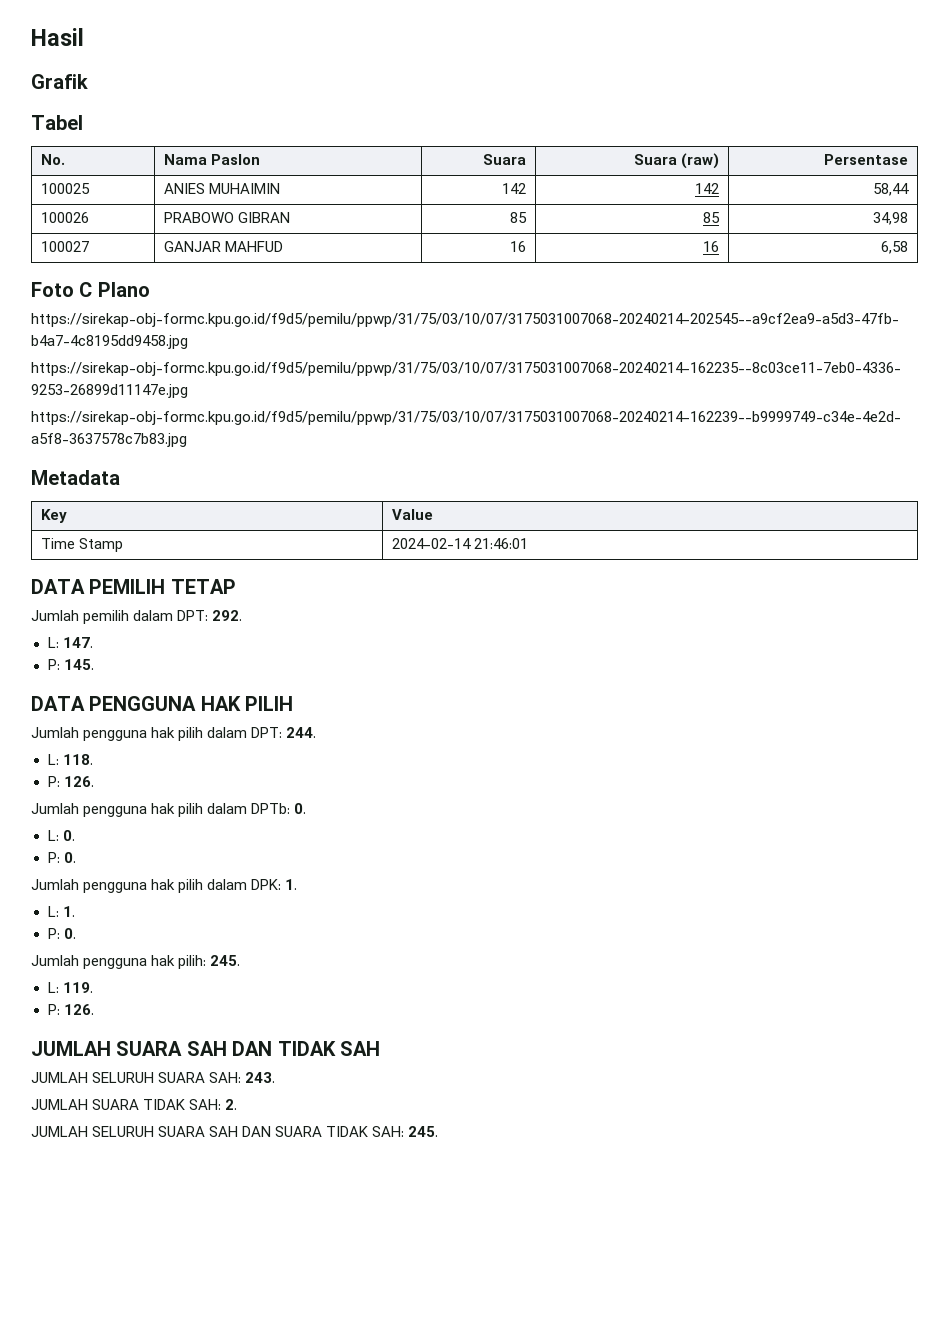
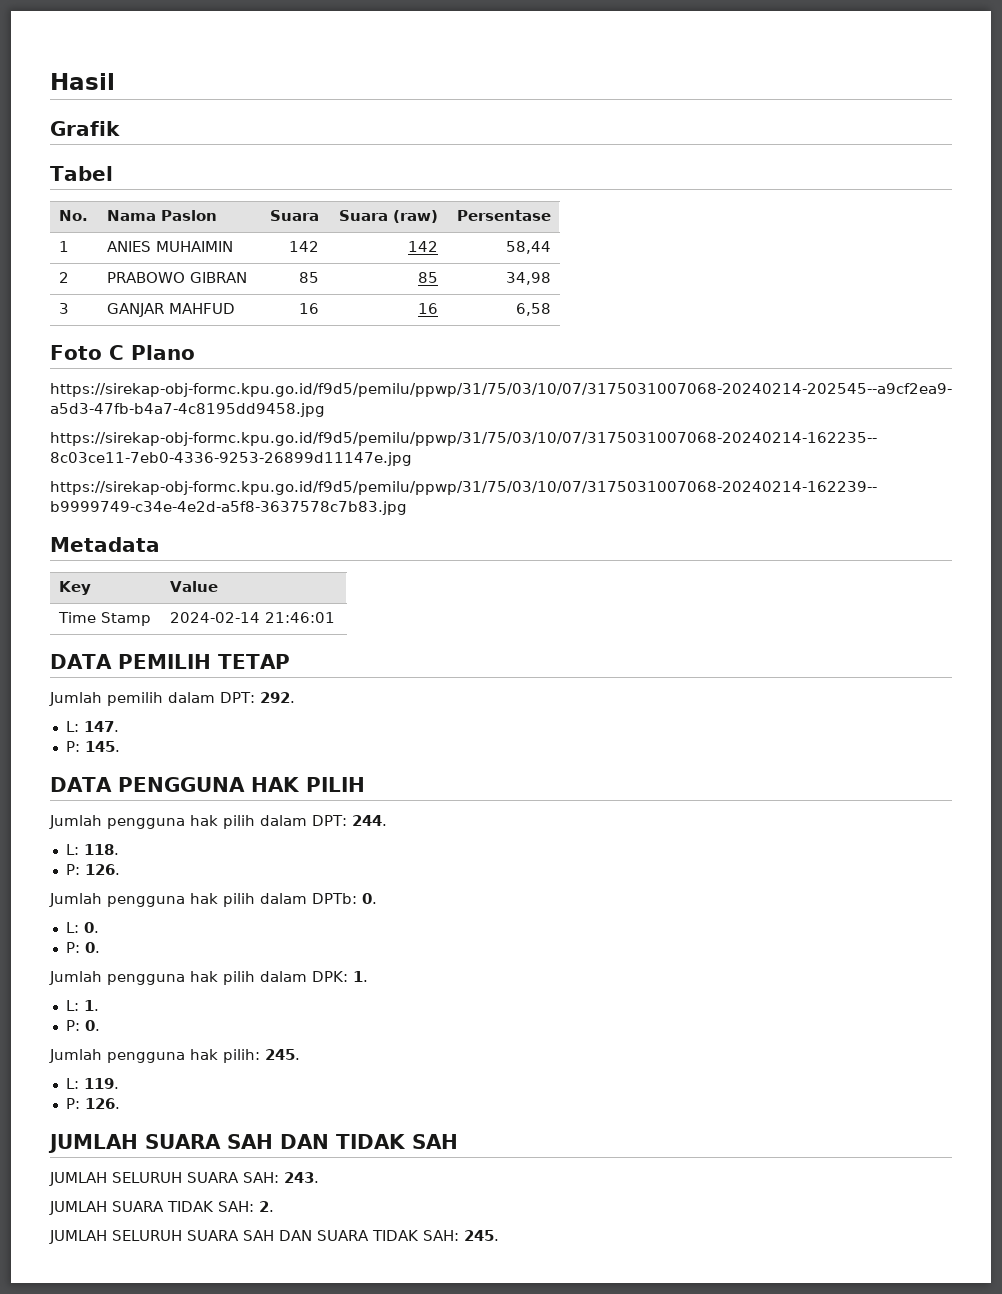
- 100025 | ANIES MUHAIMIN | 142 | 142 | 58,44
+ 1 | ANIES MUHAIMIN | 142 | 142 | 58,44
- 100026 | PRABOWO GIBRAN | 85 | 85 | 34,98
+ 2 | PRABOWO GIBRAN | 85 | 85 | 34,98
- 100027 | GANJAR MAHFUD | 16 | 16 | 6,58
+ 3 | GANJAR MAHFUD | 16 | 16 | 6,58

